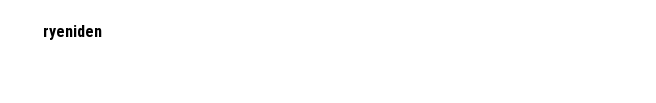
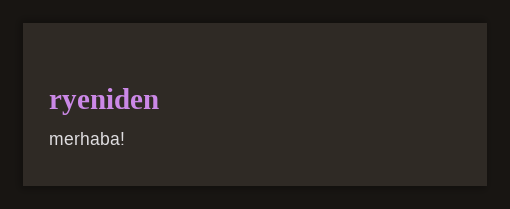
+ merhaba!

